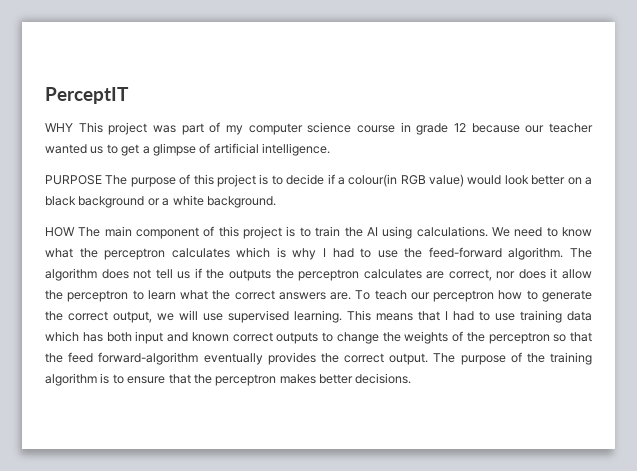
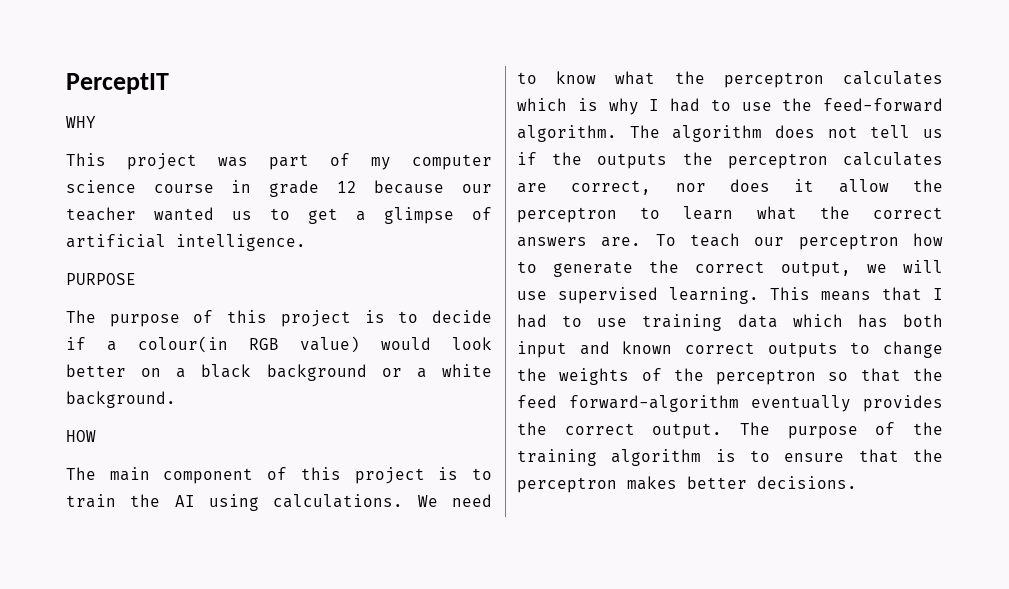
- WHY This project was part of my computer science course in grade 12 because our teacher wanted us to get a glimpse of artificial intelligence.
+ WHY
+ This project was part of my computer science course in grade 12 because our teacher wanted us to get a glimpse of artificial intelligence.
- PURPOSE The purpose of this project is to decide if a colour(in RGB value) would look better on a black background or a white background.
+ PURPOSE
+ The purpose of this project is to decide if a colour(in RGB value) would look better on a black background or a white background.
- HOW The main component of this project is to train the AI using calculations.
+ HOW
+ The main component of this project is to train the AI using calculations.

